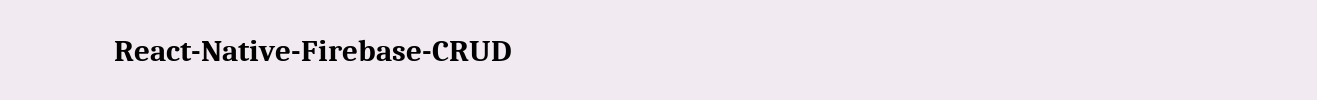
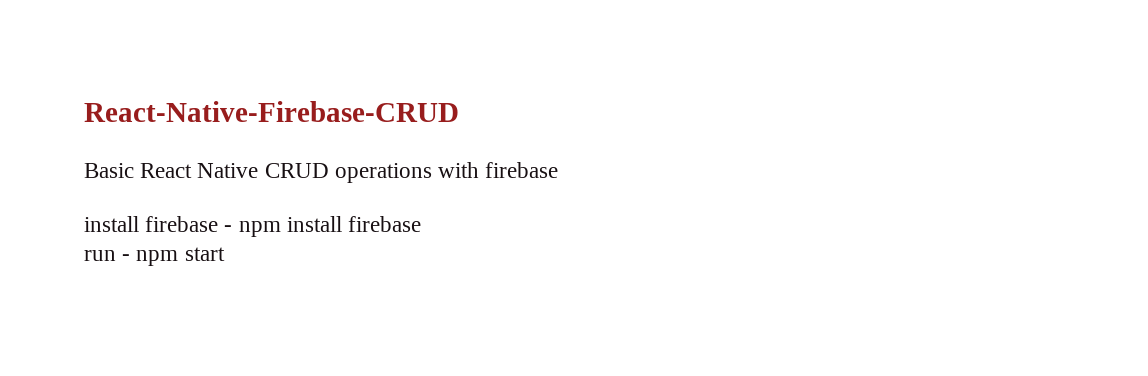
+ Basic React Native CRUD operations with firebase
+ install firebase - npm install firebase
+ run - npm start

